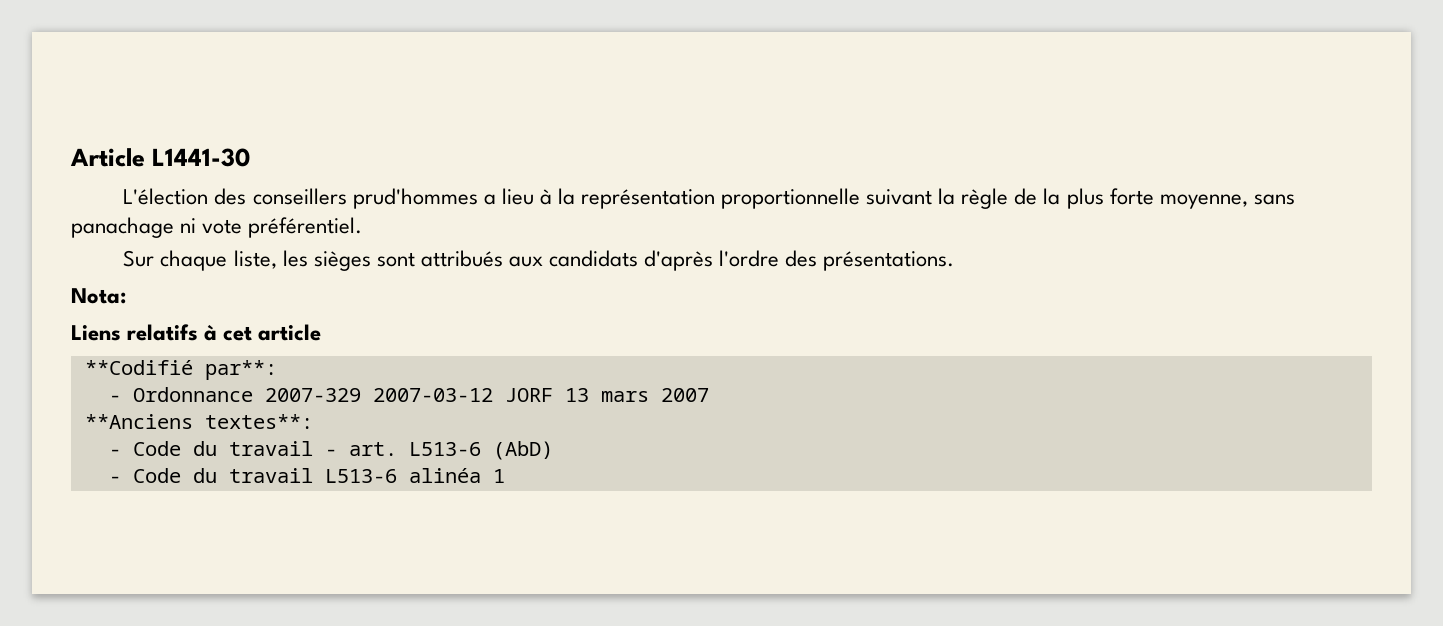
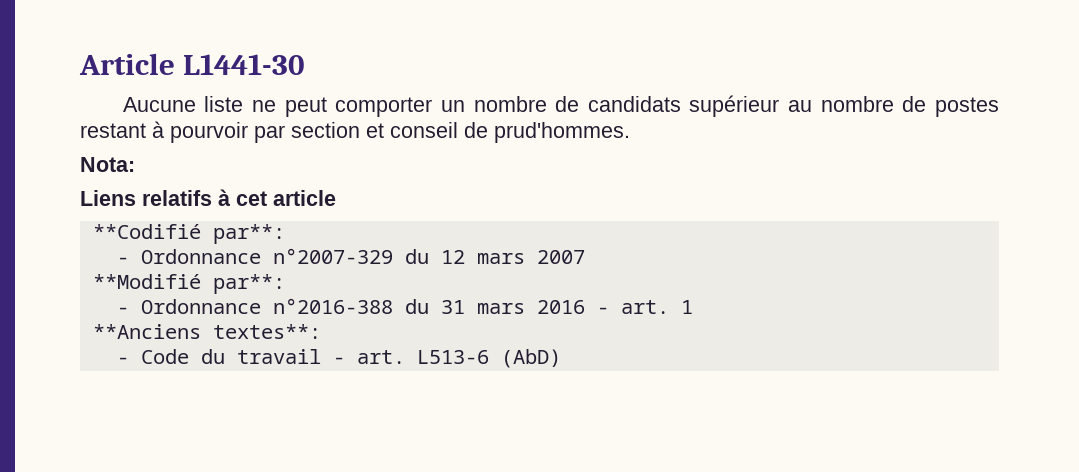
- L'élection des conseillers prud'hommes a lieu à la représentation proportionnelle suivant la règle de la plus forte moyenne, sans panachage ni vote préférentiel.
- Sur chaque liste, les sièges sont attribués aux candidats d'après l'ordre des présentations.
+ Aucune liste ne peut comporter un nombre de candidats supérieur au nombre de postes restant à pourvoir par section et conseil de prud'hommes.
- - Ordonnance 2007-329 2007-03-12 JORF 13 mars 2007
+ - Ordonnance n°2007-329 du 12 mars 2007
+ **Modifié par**:
+ - Ordonnance n°2016-388 du 31 mars 2016 - art. 1
- - Code du travail L513-6 alinéa 1

